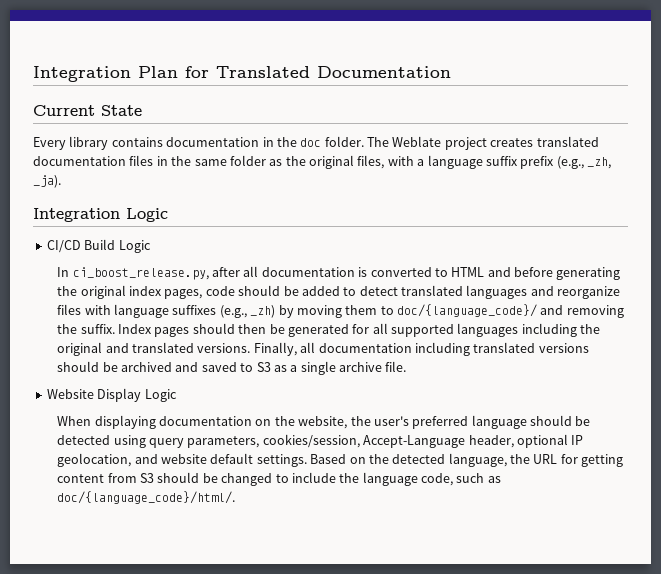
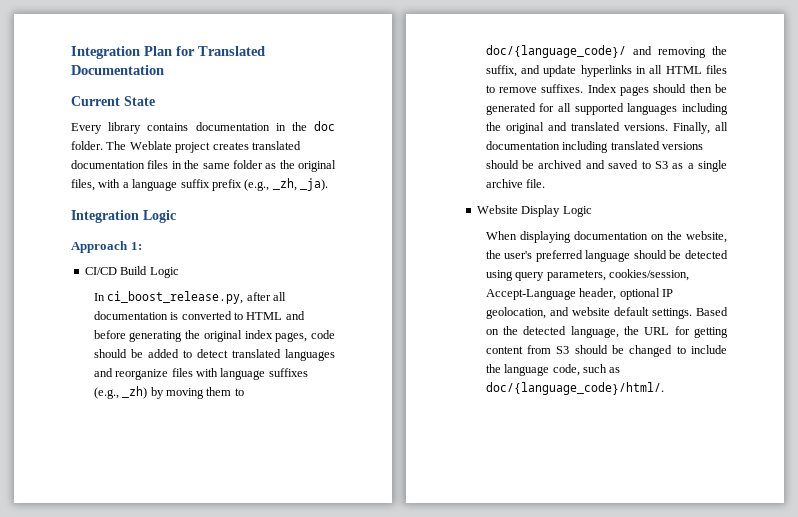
+ Approach 1:
- In ci_boost_release.py, after all documentation is converted to HTML and before generating the original index pages, code should be added to detect translated languages and reorganize files with language suffixes (e.g., _zh) by moving them to doc/{language_code}/ and removing the suffix.
+ In ci_boost_release.py, after all documentation is converted to HTML and before generating the original index pages, code should be added to detect translated languages and reorganize files with language suffixes (e.g., _zh) by moving them to doc/{language_code}/ and removing the suffix, and update hyperlinks in all HTML files to remove suffixes.

